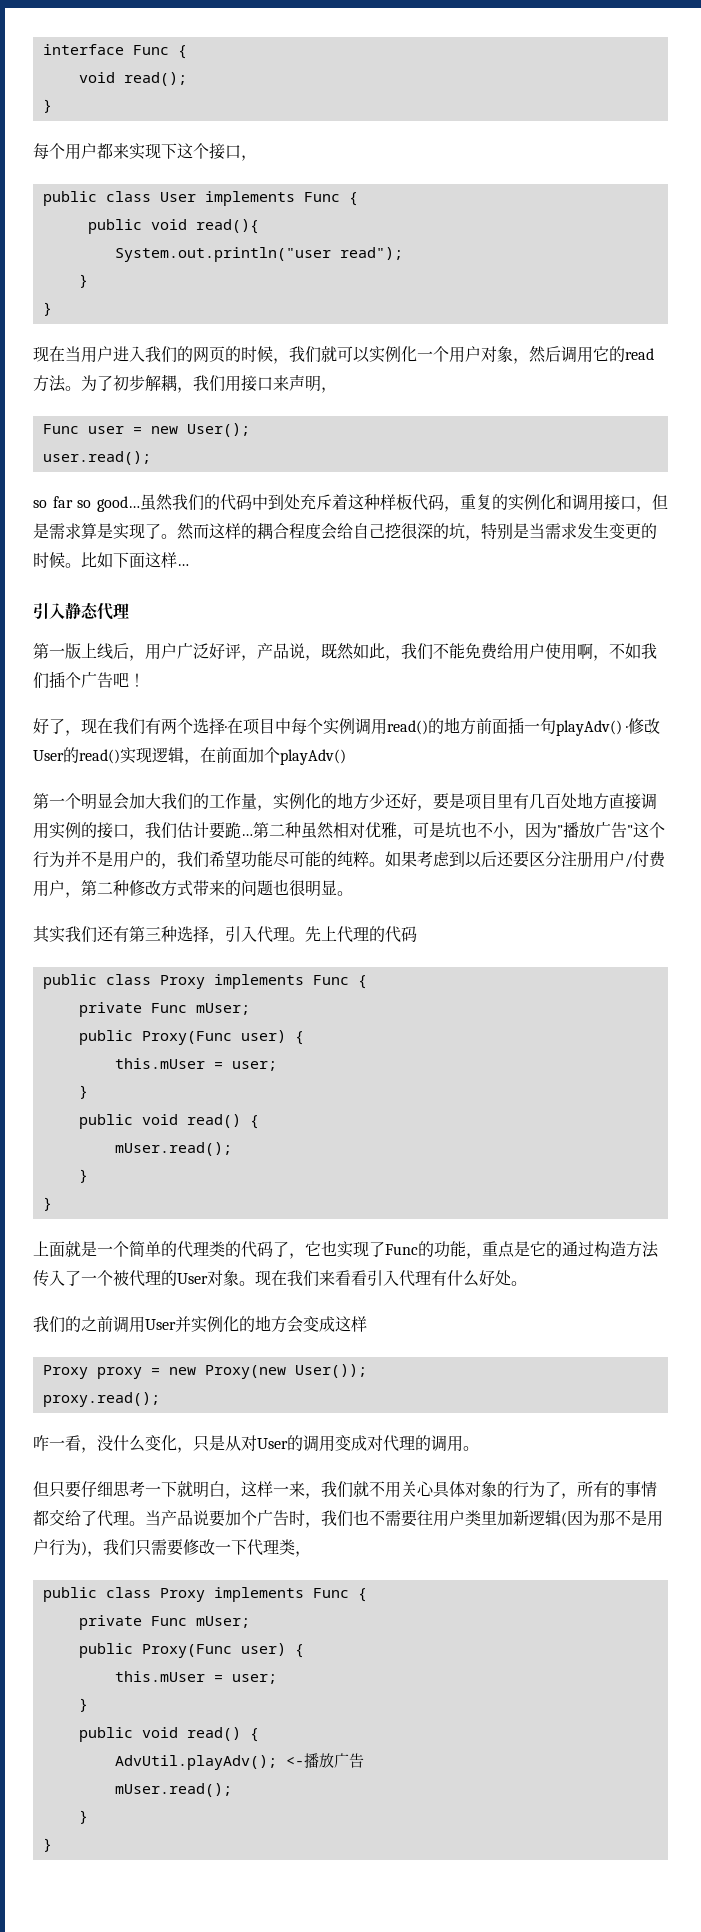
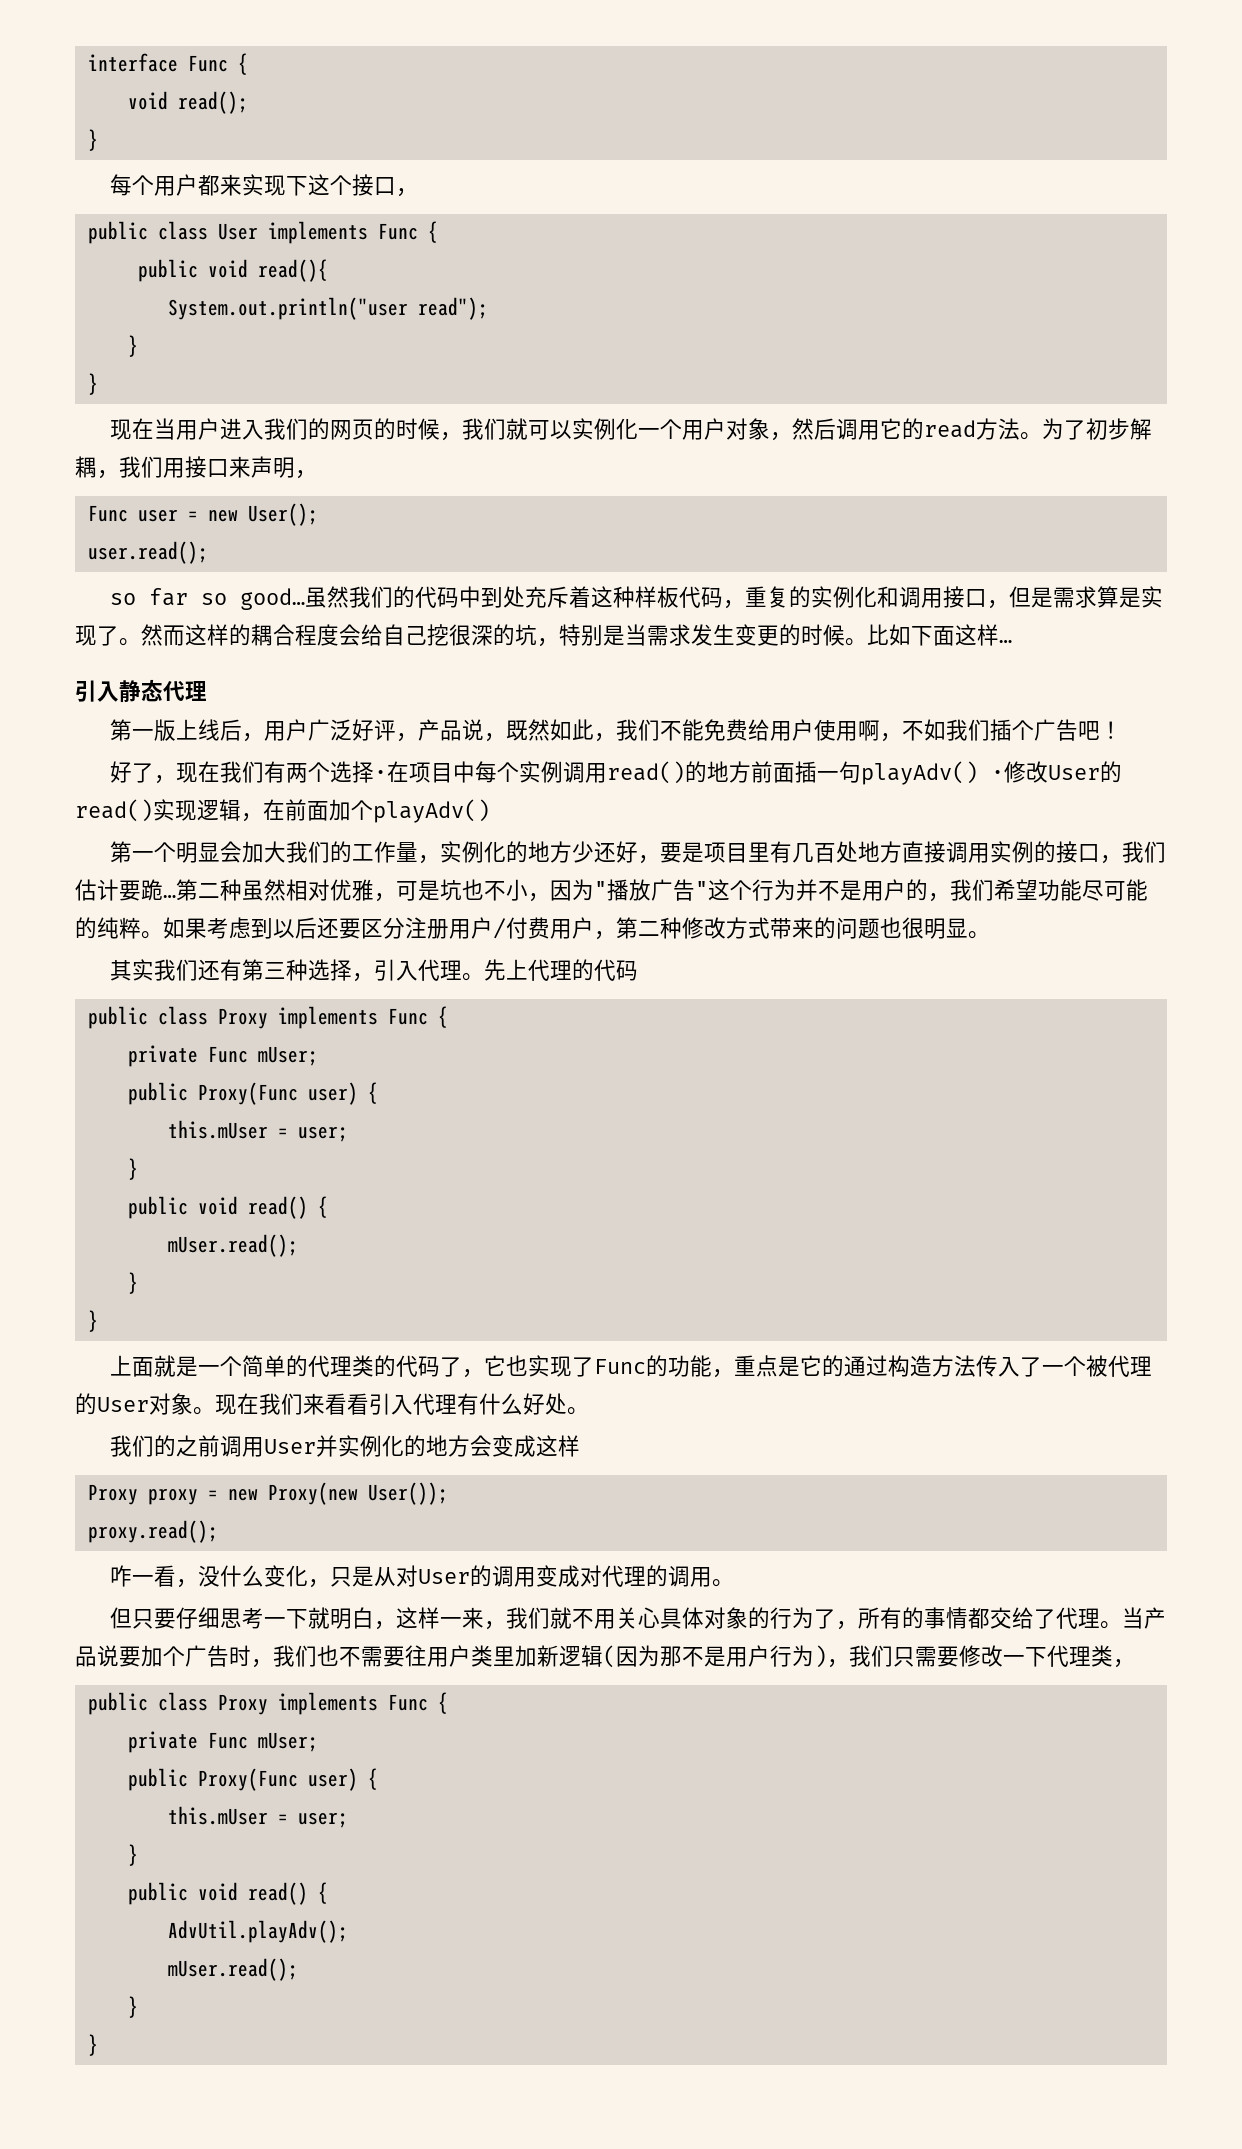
- AdvUtil.playAdv(); <-播放广告
+ AdvUtil.playAdv();

